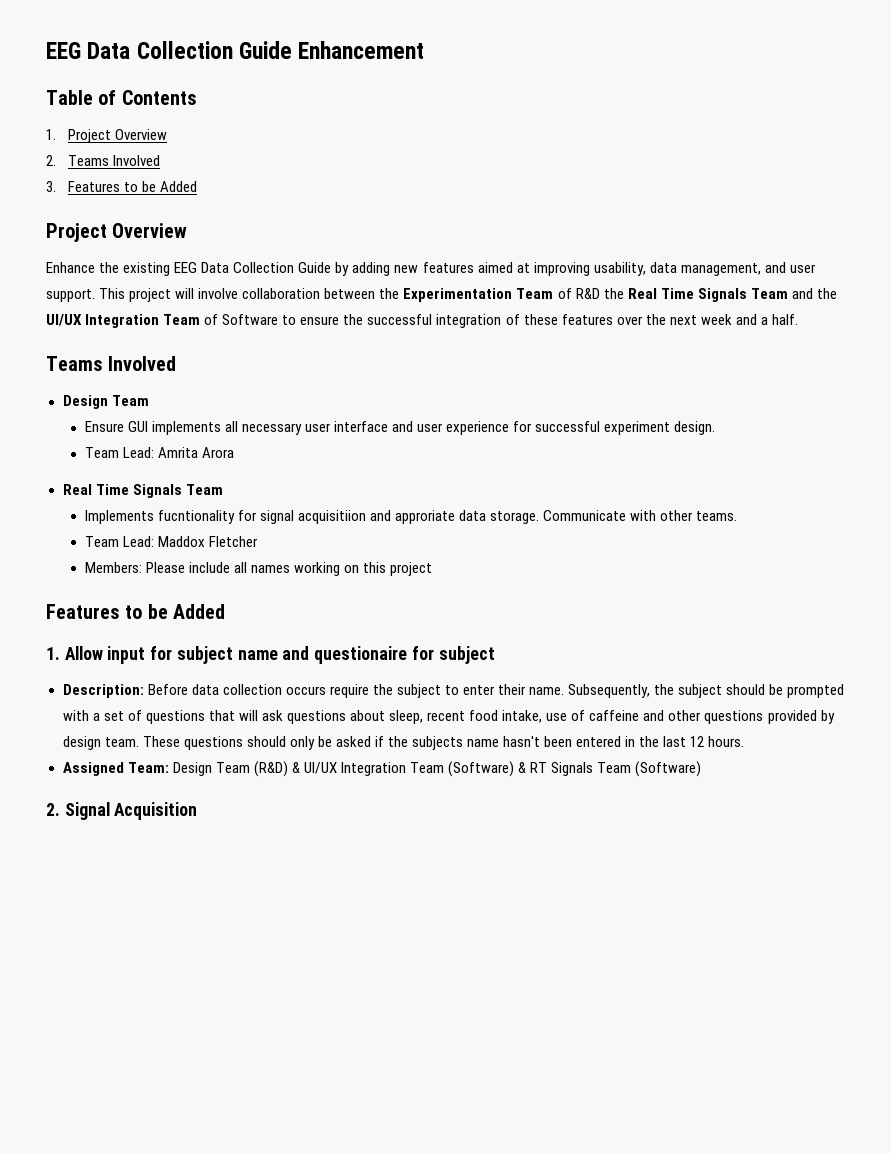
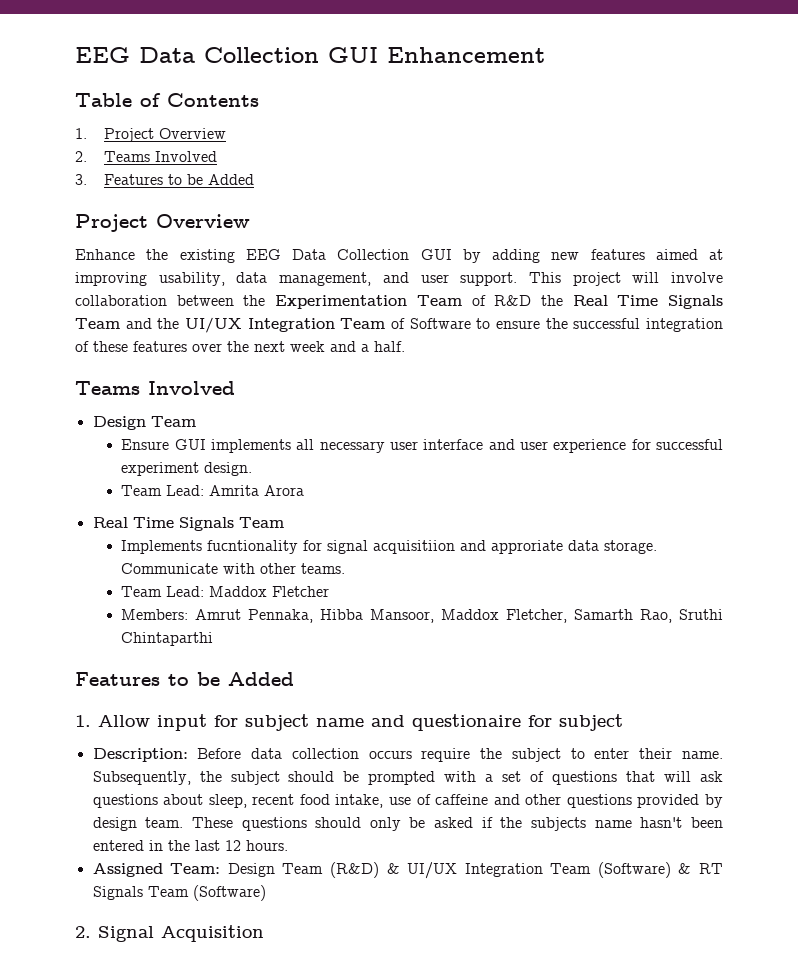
- EEG Data Collection Guide Enhancement
+ EEG Data Collection GUI Enhancement
- Enhance the existing EEG Data Collection Guide by adding new features aimed at improving usability, data management, and user support.
+ Enhance the existing EEG Data Collection GUI by adding new features aimed at improving usability, data management, and user support.
- Members: Please include all names working on this project
+ Members: Amrut Pennaka, Hibba Mansoor, Maddox Fletcher, Samarth Rao, Sruthi Chintaparthi

